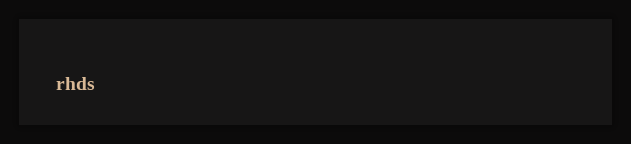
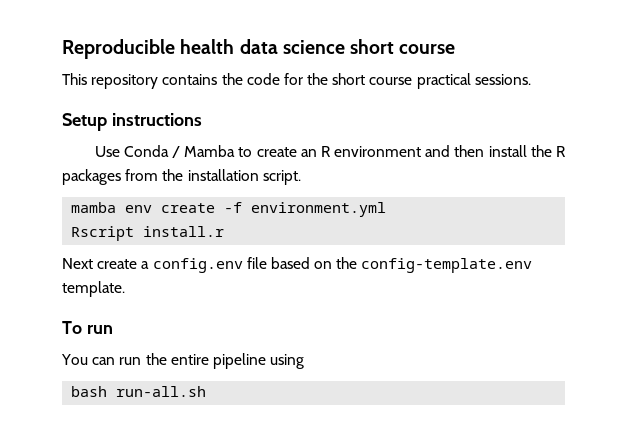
- rhds
+ Reproducible health data science short course
+ This repository contains the code for the short course practical sessions.
+ Setup instructions
+ Use Conda / Mamba to create an R environment and then install the R packages from the installation script.
+ mamba env create -f environment.yml
+ Rscript install.r
+ Next create a config.env file based on the config-template.env template.
+ To run
+ You can run the entire pipeline using
+ bash run-all.sh

